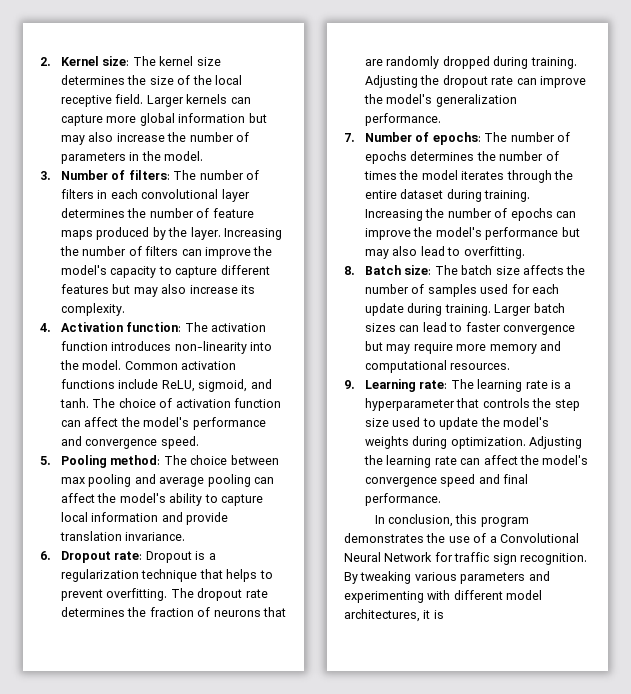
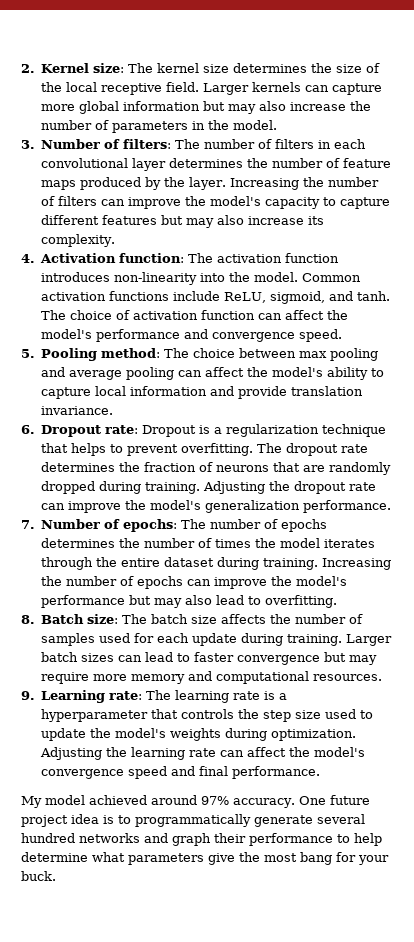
- In conclusion, this program demonstrates the use of a Convolutional Neural Network for traffic sign recognition. By tweaking various parameters and experimenting with different model architectures, it is
+ My model achieved around 97% accuracy. One future project idea is to programmatically generate several hundred networks and graph their performance to help determine what parameters give the most bang for your buck.

